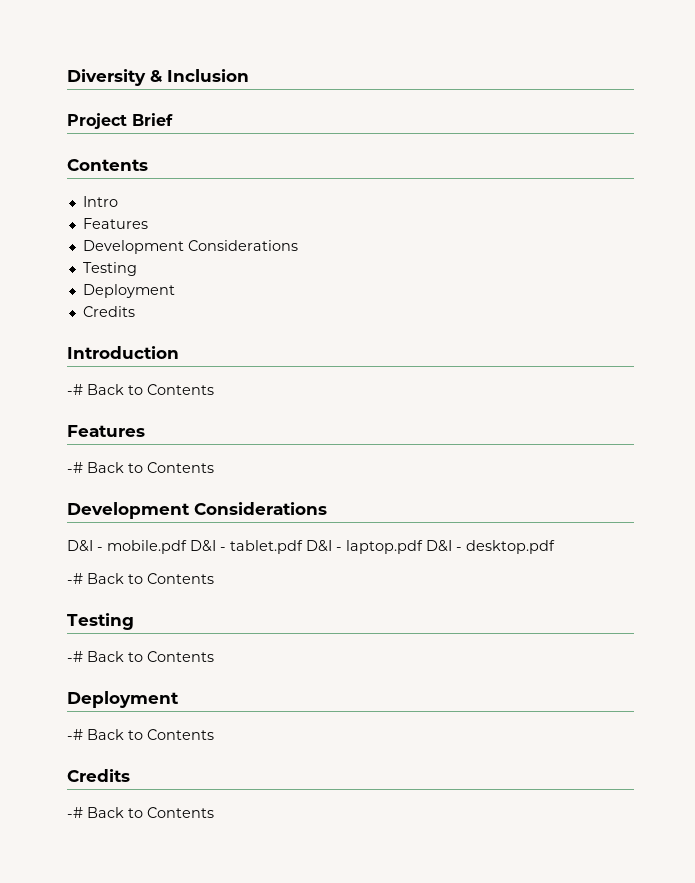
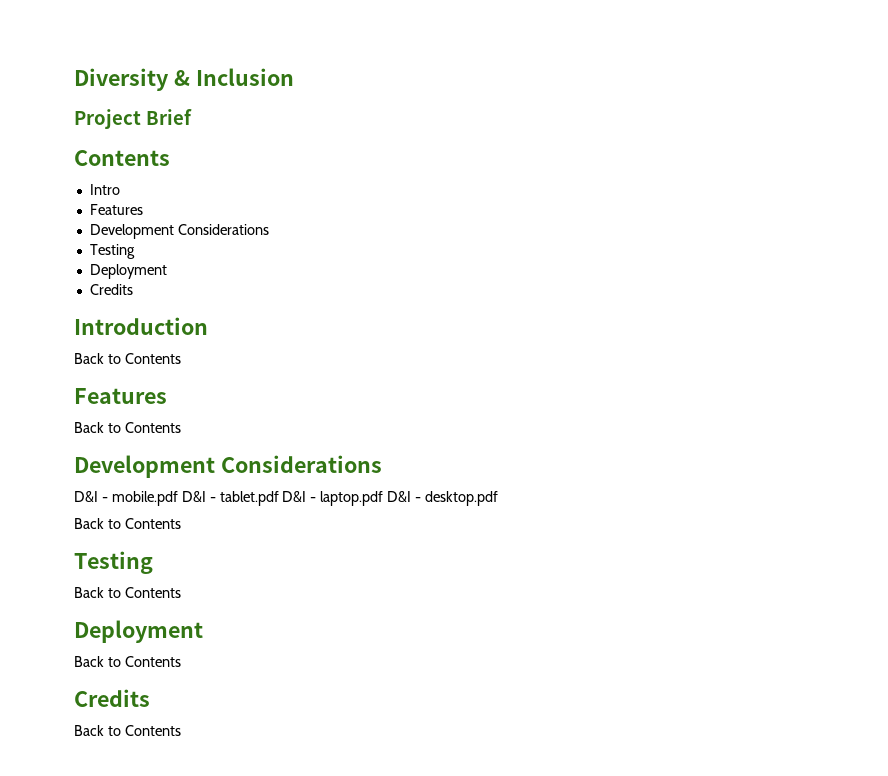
  Introduction
- -# Back to Contents
+ Back to Contents
  Features
- -# Back to Contents
+ Back to Contents
  D&I - mobile.pdf D&I - tablet.pdf D&I - laptop.pdf D&I - desktop.pdf
- -# Back to Contents
+ Back to Contents
  Testing
- -# Back to Contents
+ Back to Contents
  Deployment
- -# Back to Contents
+ Back to Contents
  Credits
- -# Back to Contents
+ Back to Contents

